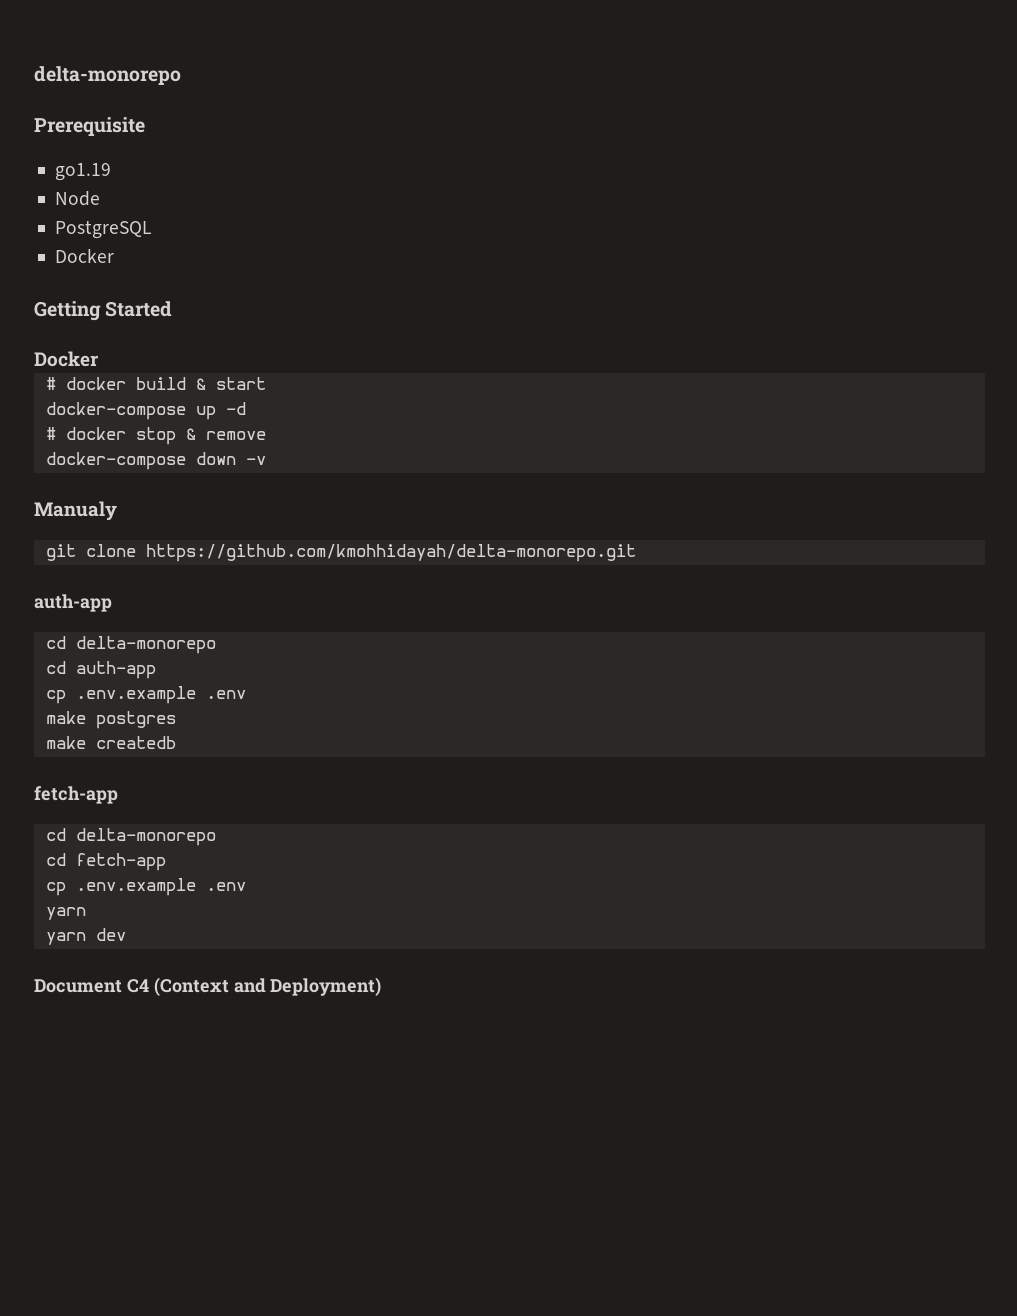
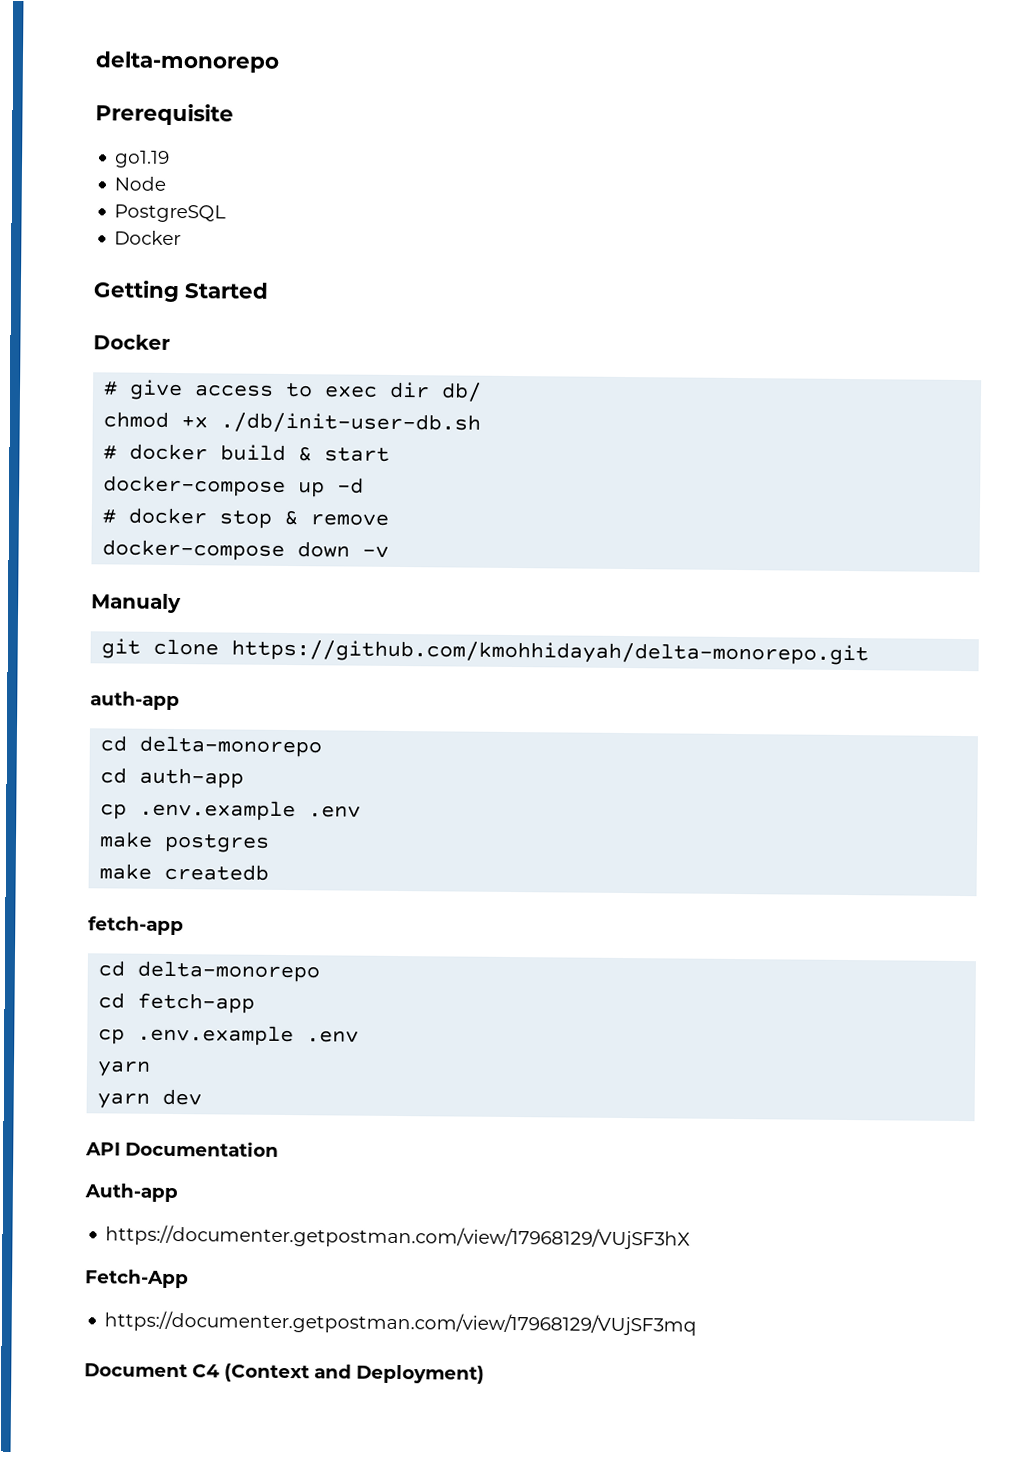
+ # give access to exec dir db/
+ chmod +x ./db/init-user-db.sh
+ API Documentation
+ Auth-app
+ https://documenter.getpostman.com/view/17968129/VUjSF3hX
+ Fetch-App
+ https://documenter.getpostman.com/view/17968129/VUjSF3mq

